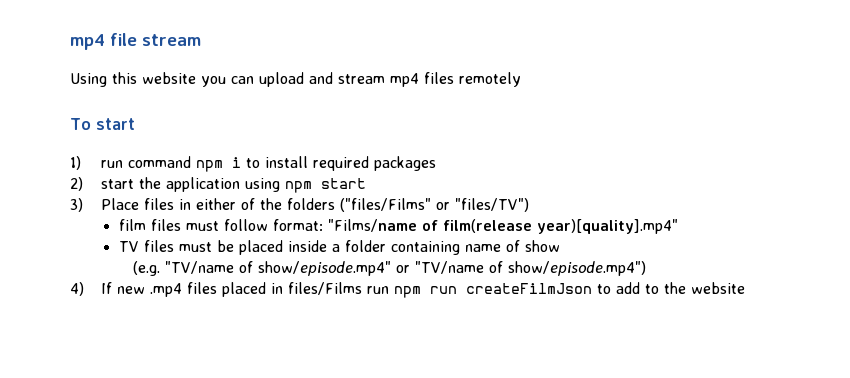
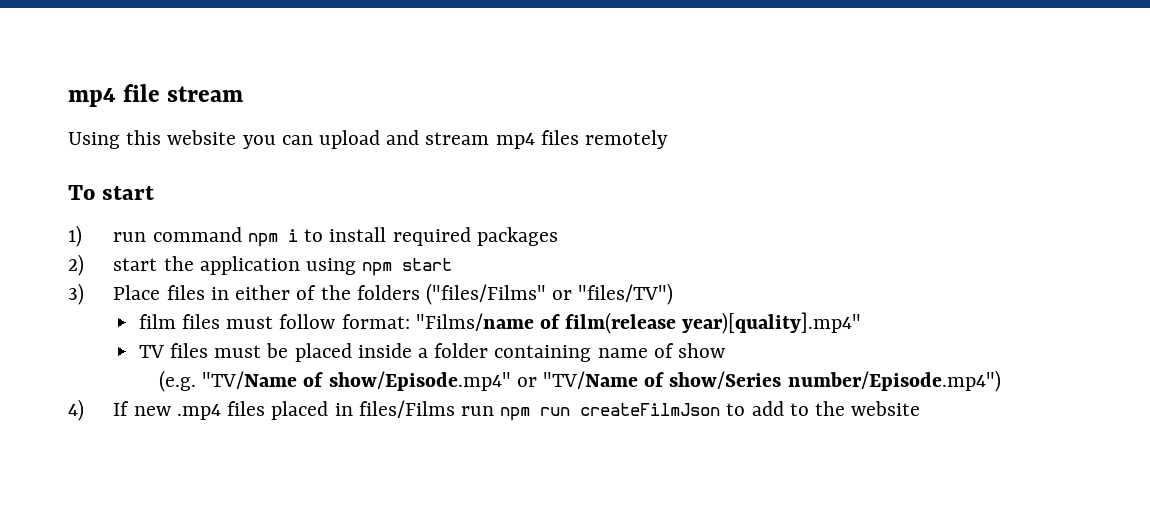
- (e.g. "TV/name of show/episode.mp4" or "TV/name of show/episode.mp4")
+ (e.g. "TV/Name of show/Episode.mp4" or "TV/Name of show/Series number/Episode.mp4")

